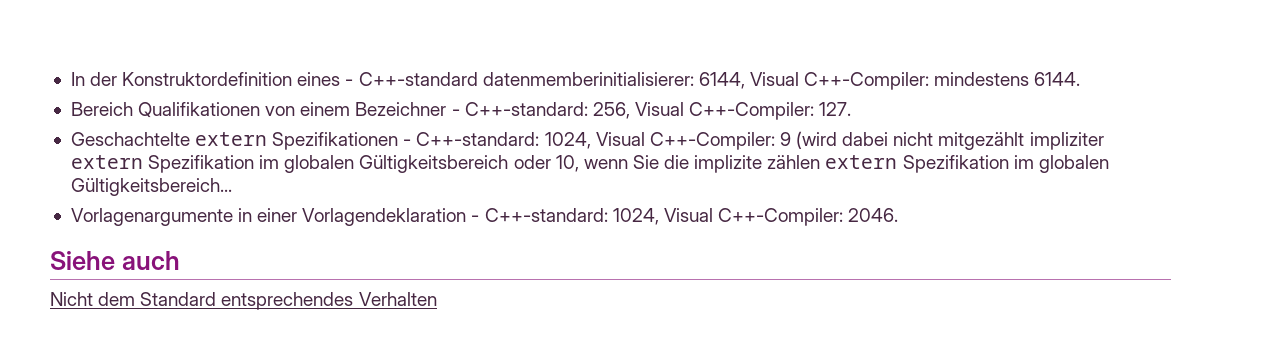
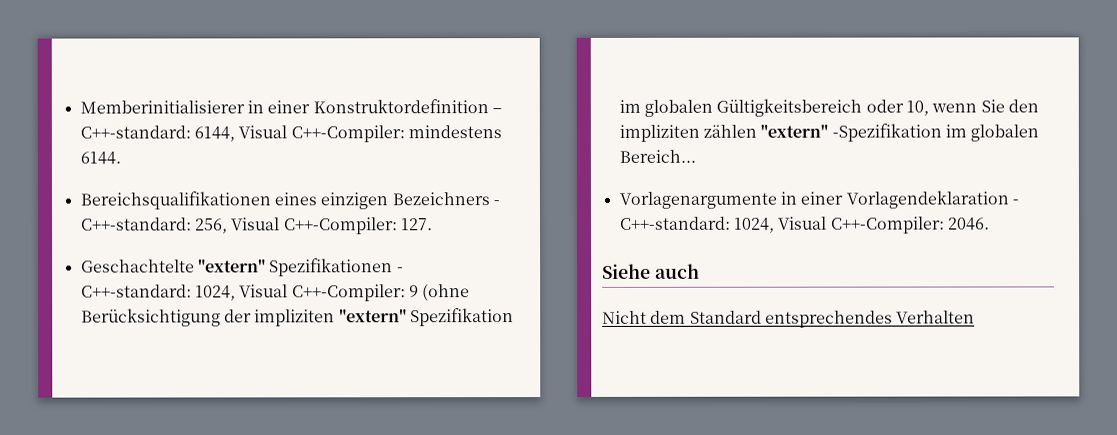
- In der Konstruktordefinition eines - C++-standard datenmemberinitialisierer: 6144, Visual C++-Compiler: mindestens 6144.
+ Memberinitialisierer in einer Konstruktordefinition – C++-standard: 6144, Visual C++-Compiler: mindestens 6144.
- Bereich Qualifikationen von einem Bezeichner - C++-standard: 256, Visual C++-Compiler: 127.
+ Bereichsqualifikationen eines einzigen Bezeichners - C++-standard: 256, Visual C++-Compiler: 127.
- Geschachtelte extern Spezifikationen - C++-standard: 1024, Visual C++-Compiler: 9 (wird dabei nicht mitgezählt impliziter extern Spezifikation im globalen Gültigkeitsbereich oder 10, wenn Sie die implizite zählen extern Spezifikation im globalen Gültigkeitsbereich...
+ Geschachtelte "extern" Spezifikationen - C++-standard: 1024, Visual C++-Compiler: 9 (ohne Berücksichtigung der impliziten "extern" Spezifikation im globalen Gültigkeitsbereich oder 10, wenn Sie den impliziten zählen "extern" -Spezifikation im globalen Bereich...

